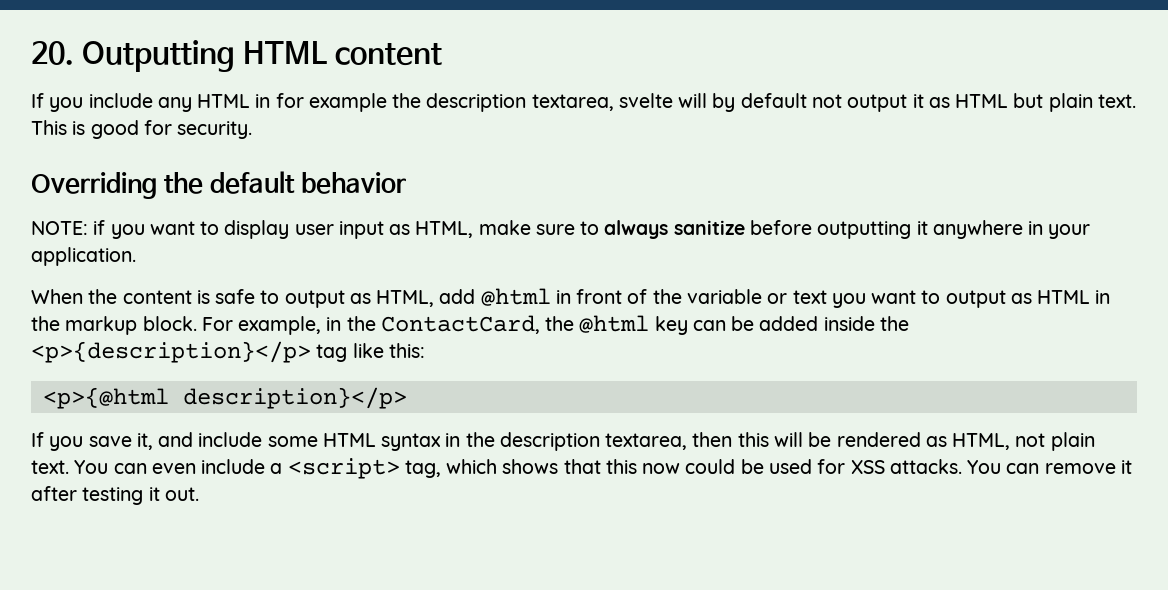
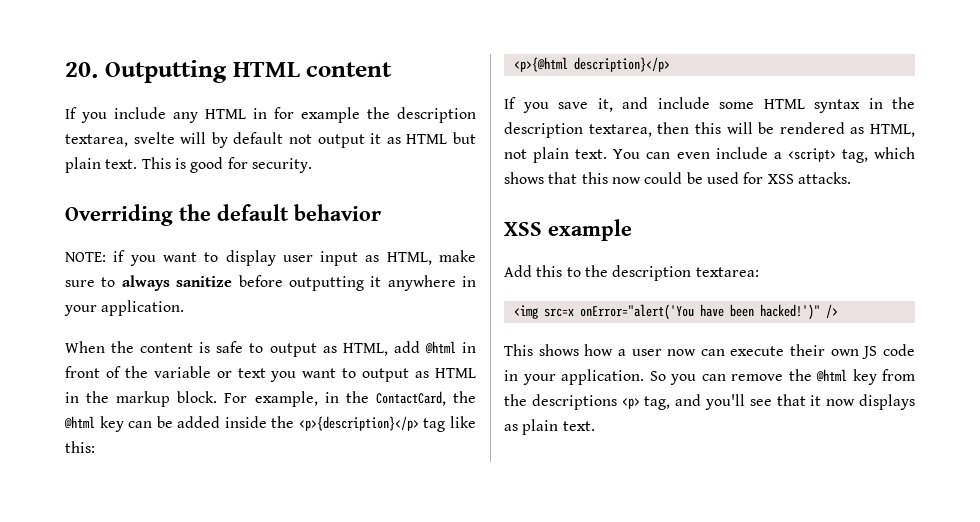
- You can even include a <script> tag, which shows that this now could be used for XSS attacks. You can remove it after testing it out.
+ You can even include a <script> tag, which shows that this now could be used for XSS attacks.
+ XSS example
+ Add this to the description textarea:
+ <img src=x onError="alert('You have been hacked!')" />
+ This shows how a user now can execute their own JS code in your application. So you can remove the @html key from the descriptions <p> tag, and you'll see that it now displays as plain text.

